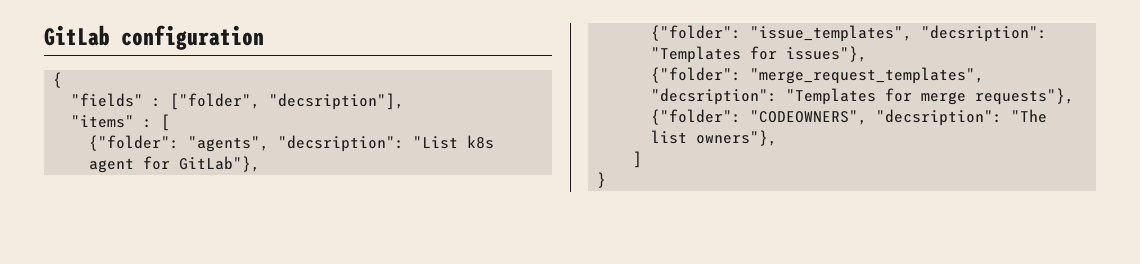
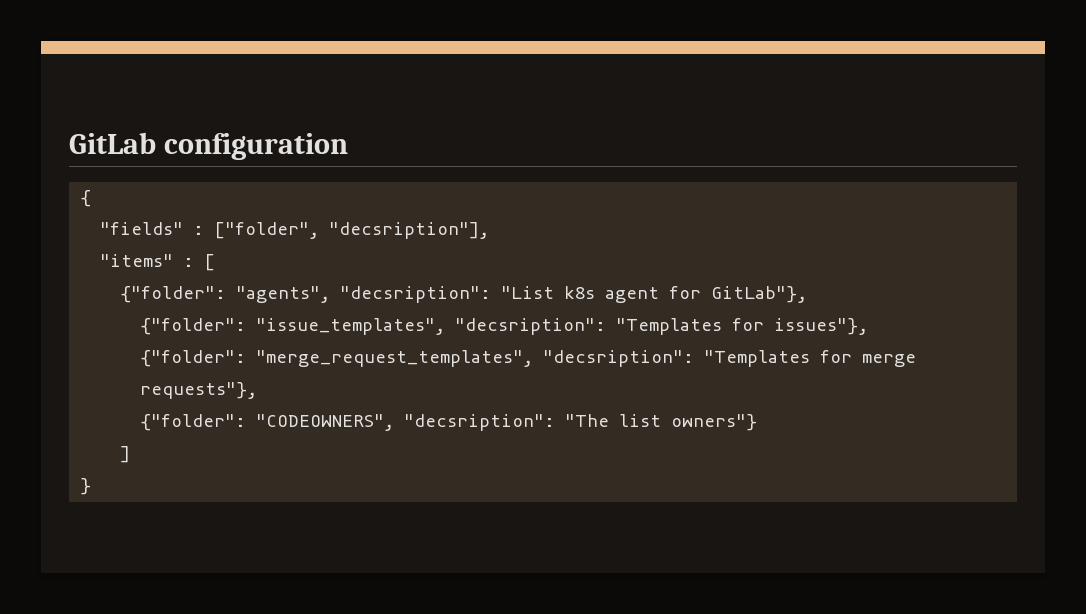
- {"folder": "CODEOWNERS", "decsription": "The list owners"},
+ {"folder": "CODEOWNERS", "decsription": "The list owners"}

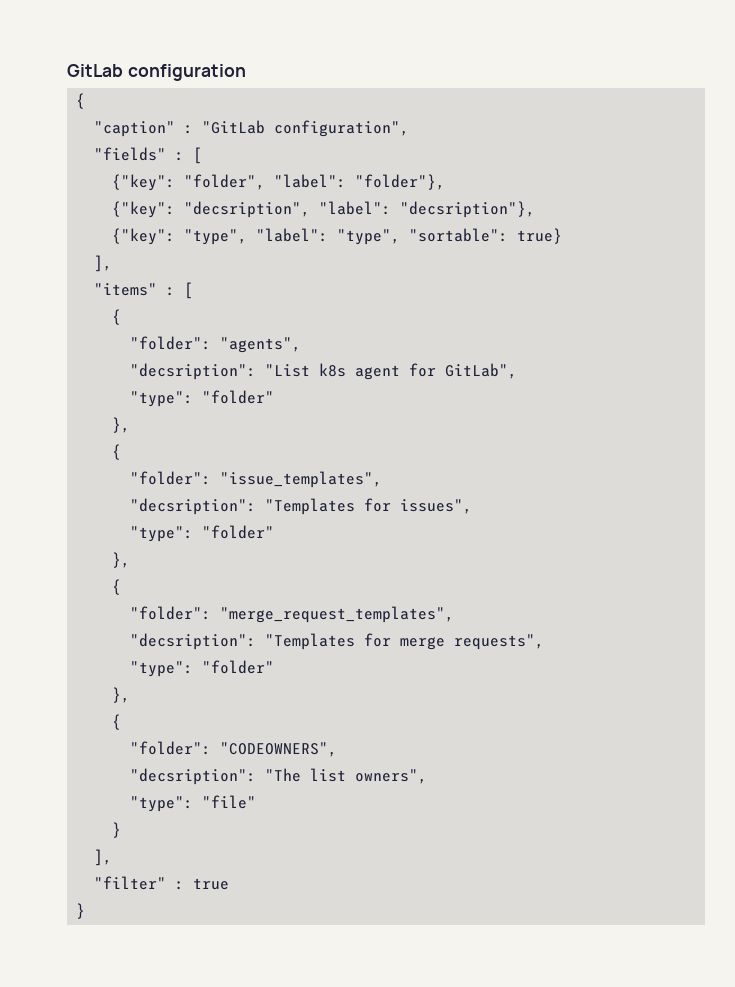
- "fields" : ["folder", "decsription"],
+ "caption" : "GitLab configuration",
+ "fields" : [
+ {"key": "folder", "label": "folder"},
+ {"key": "decsription", "label": "decsription"},
+ {"key": "type", "label": "type", "sortable": true}
+ ],
  "items" : [
- {"folder": "agents", "decsription": "List k8s agent for GitLab"},
- {"folder": "issue_templates", "decsription": "Templates for issues"},
- {"folder": "merge_request_templates", "decsription": "Templates for merge requests"},
- {"folder": "CODEOWNERS", "decsription": "The list owners"}
- ]
+ {
+ "folder": "agents",
+ "decsription": "List k8s agent for GitLab",
+ "type": "folder"
+ },
+ {
+ "folder": "issue_templates",
+ "decsription": "Templates for issues",
+ "type": "folder"
+ },
+ {
+ "folder": "merge_request_templates",
+ "decsription": "Templates for merge requests",
+ "type": "folder"
+ },
+ {
+ "folder": "CODEOWNERS",
+ "decsription": "The list owners",
+ "type": "file"
+ }
+ ],
+ "filter" : true

